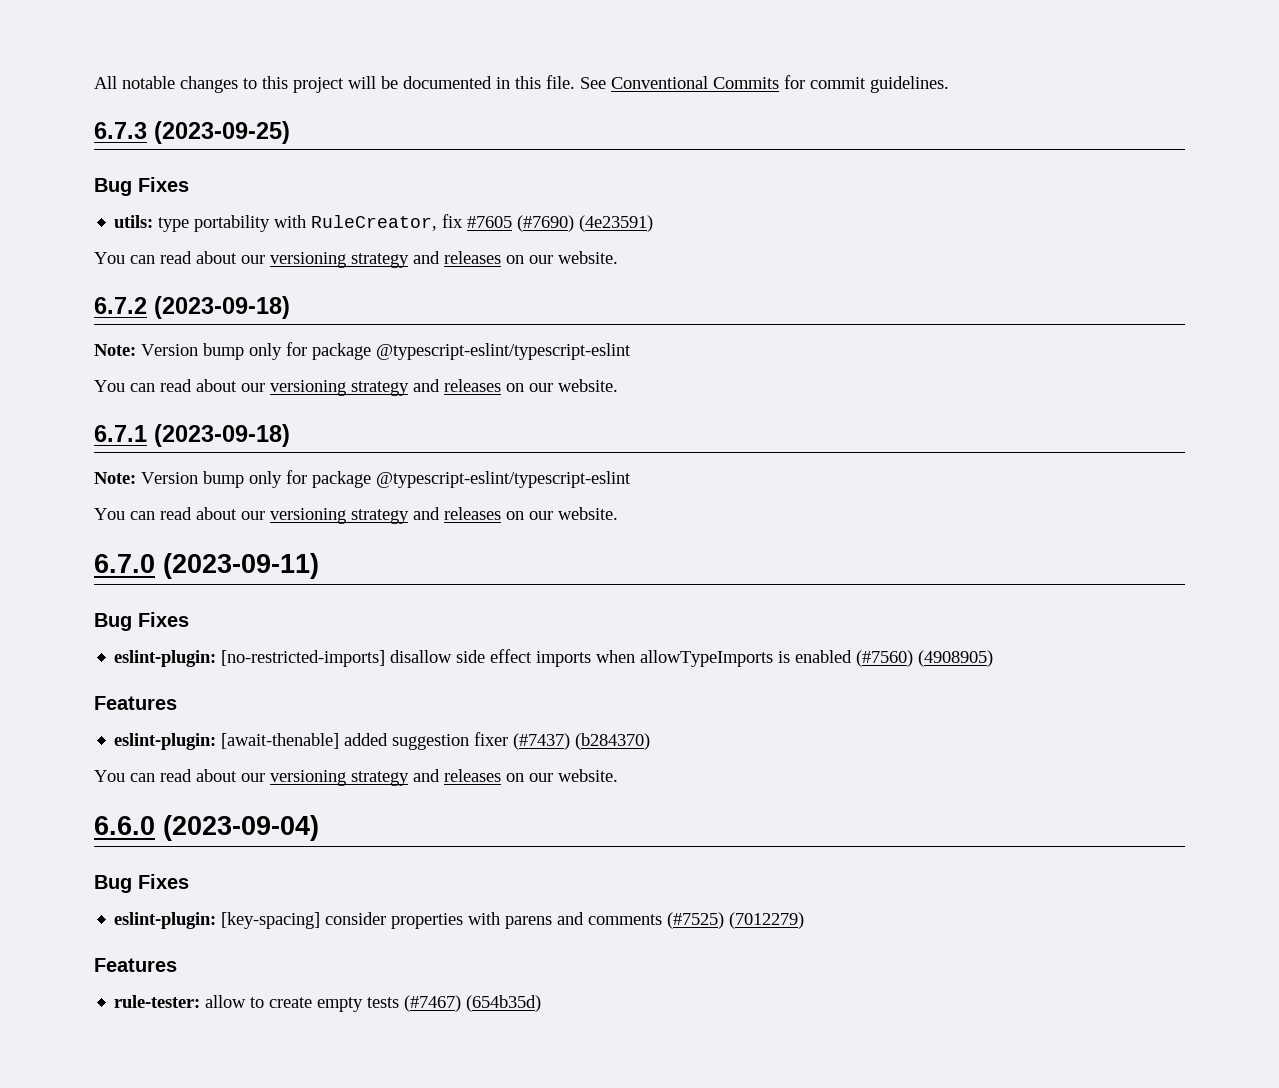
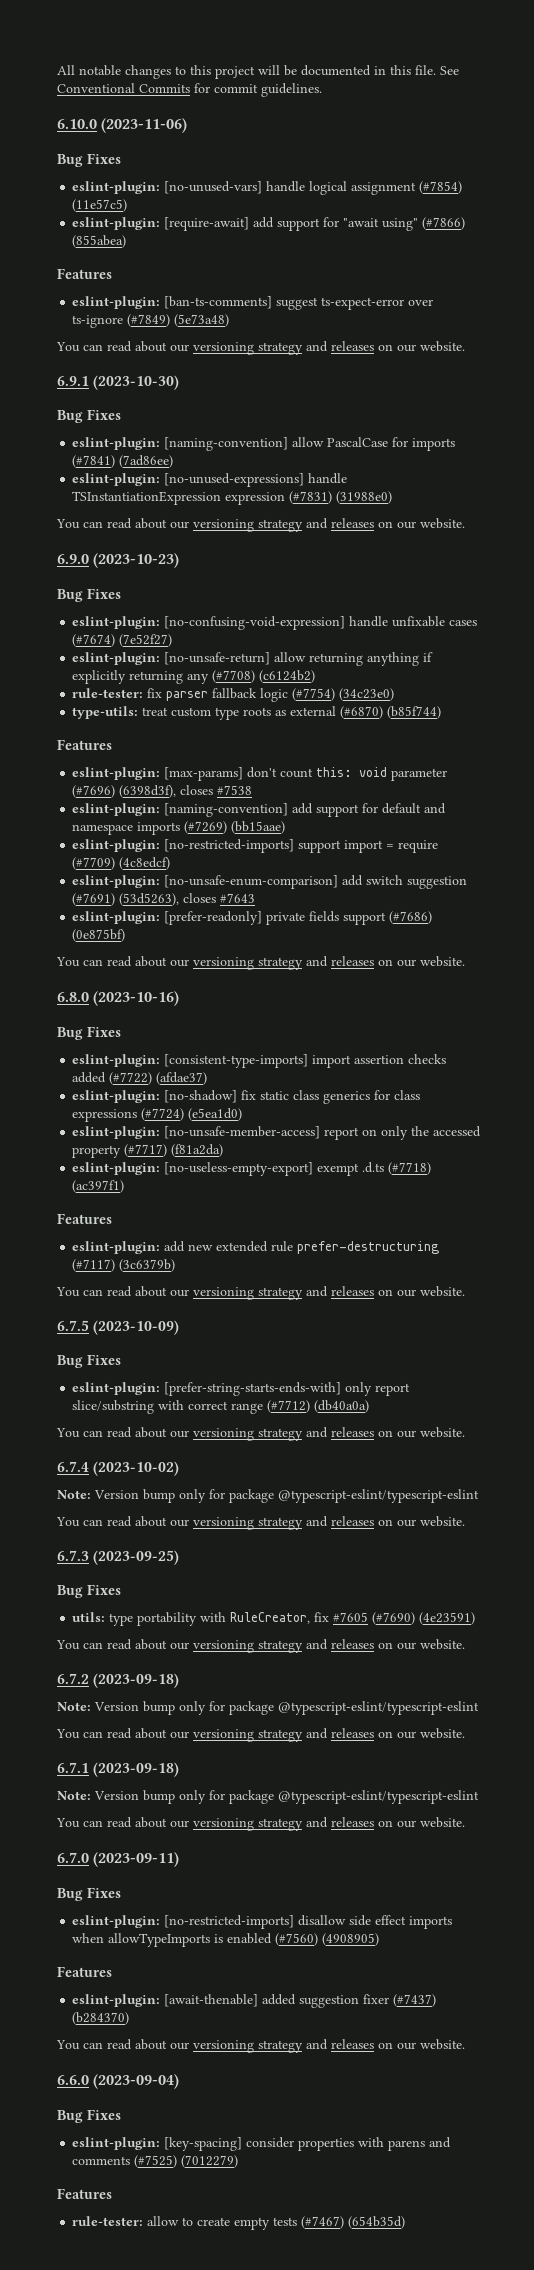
+ 6.10.0 (2023-11-06)
+ Bug Fixes
+ eslint-plugin: [no-unused-vars] handle logical assignment (#7854) (11e57c5)
+ eslint-plugin: [require-await] add support for "await using" (#7866) (855abea)
+ Features
+ eslint-plugin: [ban-ts-comments] suggest ts-expect-error over ts-ignore (#7849) (5e73a48)
+ You can read about our versioning strategy and releases on our website.
+ 6.9.1 (2023-10-30)
+ Bug Fixes
+ eslint-plugin: [naming-convention] allow PascalCase for imports (#7841) (7ad86ee)
+ eslint-plugin: [no-unused-expressions] handle TSInstantiationExpression expression (#7831) (31988e0)
+ You can read about our versioning strategy and releases on our website.
+ 6.9.0 (2023-10-23)
+ Bug Fixes
+ eslint-plugin: [no-confusing-void-expression] handle unfixable cases (#7674) (7e52f27)
+ eslint-plugin: [no-unsafe-return] allow returning anything if explicitly returning any (#7708) (c6124b2)
+ rule-tester: fix parser fallback logic (#7754) (34c23e0)
+ type-utils: treat custom type roots as external (#6870) (b85f744)
+ Features
+ eslint-plugin: [max-params] don't count this: void parameter (#7696) (6398d3f), closes #7538
+ eslint-plugin: [naming-convention] add support for default and namespace imports (#7269) (bb15aae)
+ eslint-plugin: [no-restricted-imports] support import = require (#7709) (4c8edcf)
+ eslint-plugin: [no-unsafe-enum-comparison] add switch suggestion (#7691) (53d5263), closes #7643
+ eslint-plugin: [prefer-readonly] private fields support (#7686) (0e875bf)
+ You can read about our versioning strategy and releases on our website.
+ 6.8.0 (2023-10-16)
+ Bug Fixes
+ eslint-plugin: [consistent-type-imports] import assertion checks added (#7722) (afdae37)
+ eslint-plugin: [no-shadow] fix static class generics for class expressions (#7724) (e5ea1d0)
+ eslint-plugin: [no-unsafe-member-access] report on only the accessed property (#7717) (f81a2da)
+ eslint-plugin: [no-useless-empty-export] exempt .d.ts (#7718) (ac397f1)
+ Features
+ eslint-plugin: add new extended rule prefer-destructuring (#7117) (3c6379b)
+ You can read about our versioning strategy and releases on our website.
+ 6.7.5 (2023-10-09)
+ Bug Fixes
+ eslint-plugin: [prefer-string-starts-ends-with] only report slice/substring with correct range (#7712) (db40a0a)
+ You can read about our versioning strategy and releases on our website.
+ 6.7.4 (2023-10-02)
+ Note: Version bump only for package @typescript-eslint/typescript-eslint
+ You can read about our versioning strategy and releases on our website.

